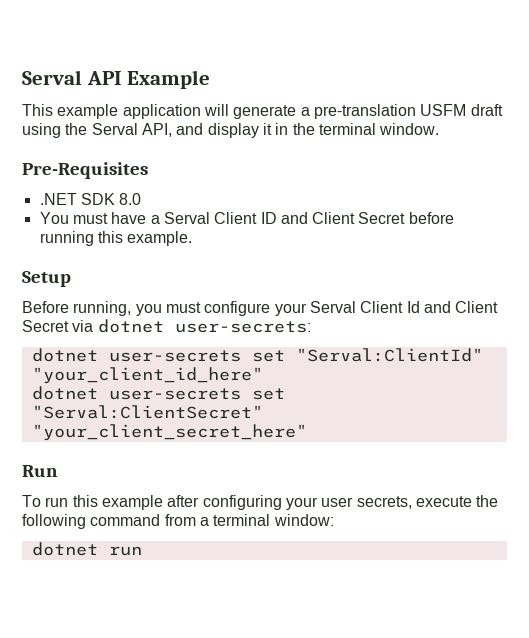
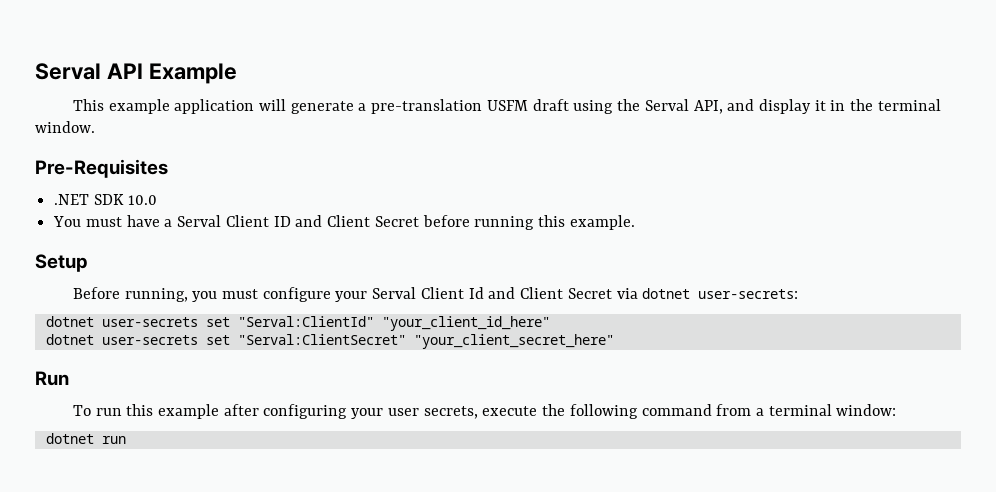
- .NET SDK 8.0
+ .NET SDK 10.0

